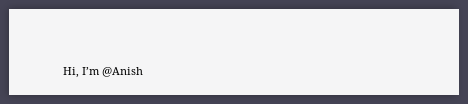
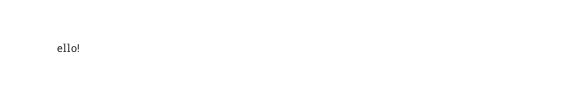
- Hi, I’m @Anish
+ ello!

